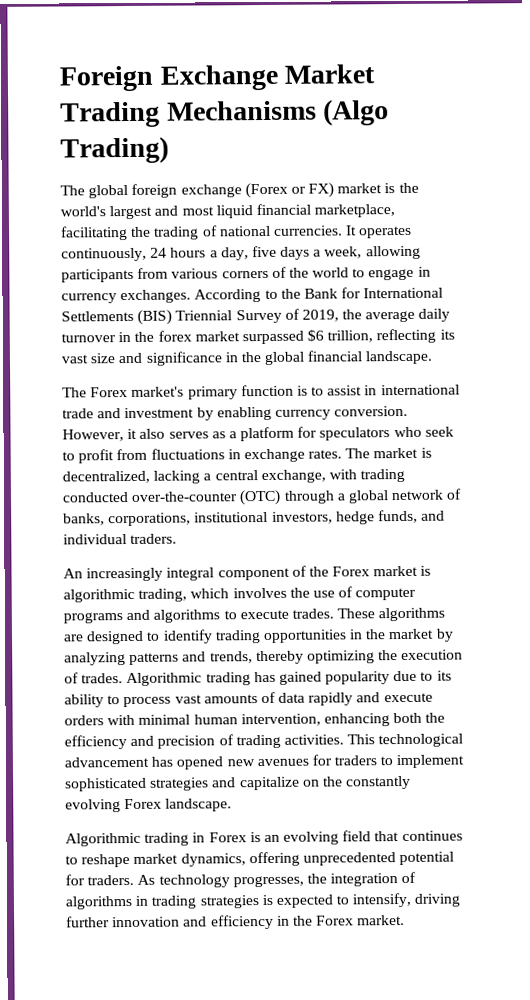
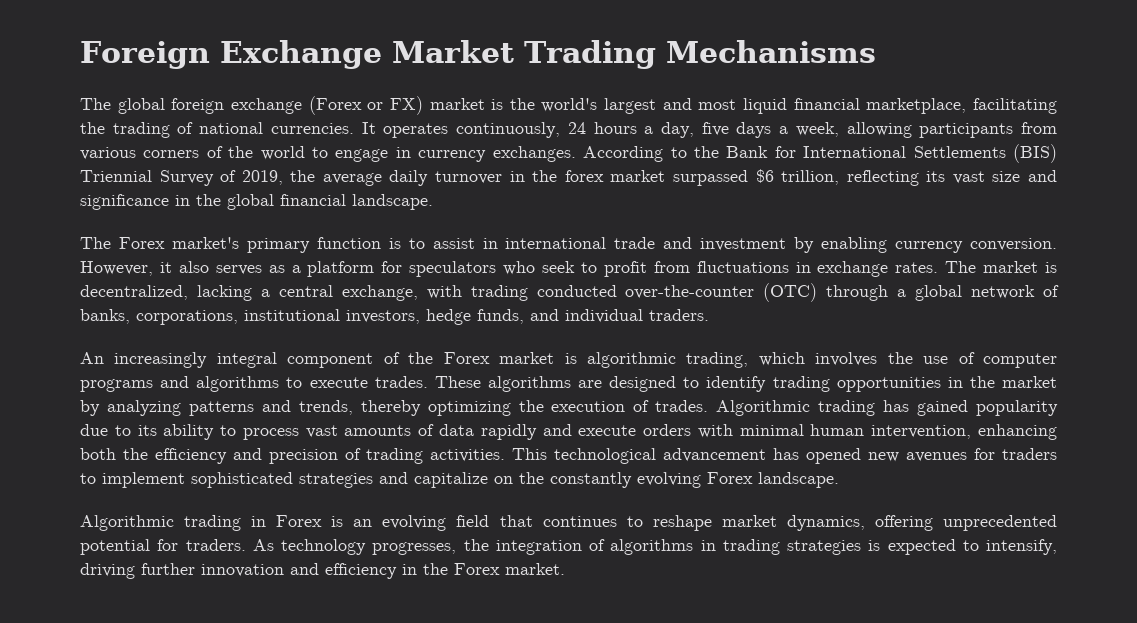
- Foreign Exchange Market Trading Mechanisms (Algo Trading)
+ Foreign Exchange Market Trading Mechanisms

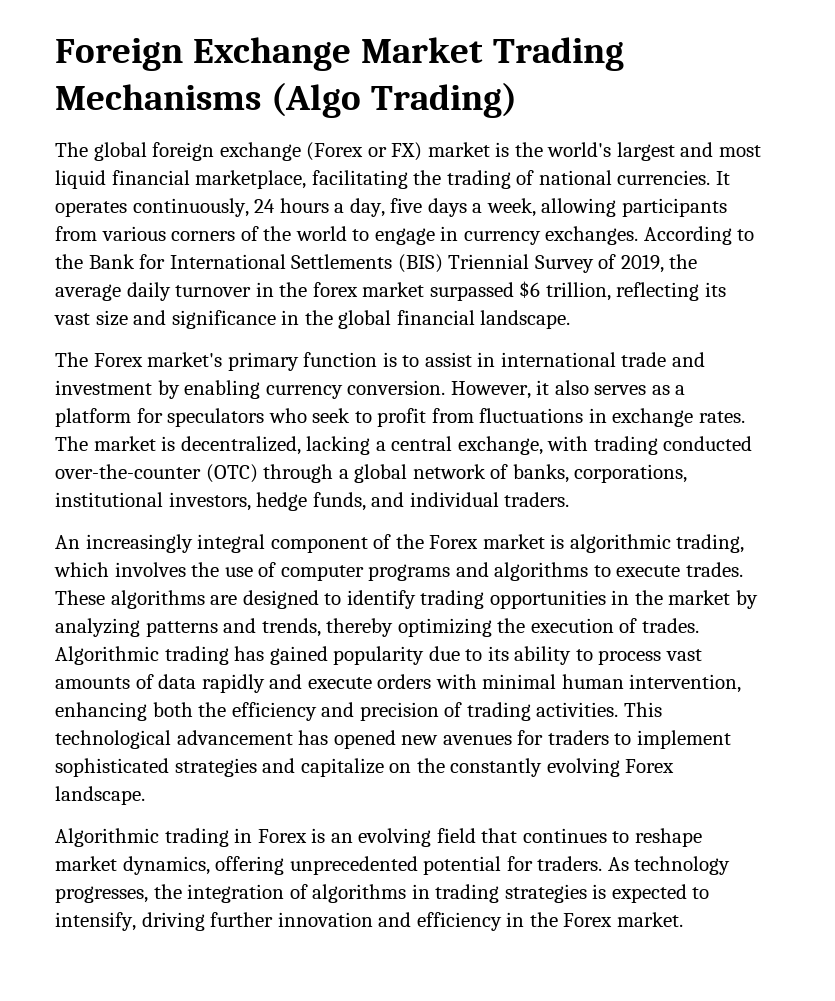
- Foreign Exchange Market Trading Mechanisms
+ Foreign Exchange Market Trading Mechanisms (Algo Trading)

